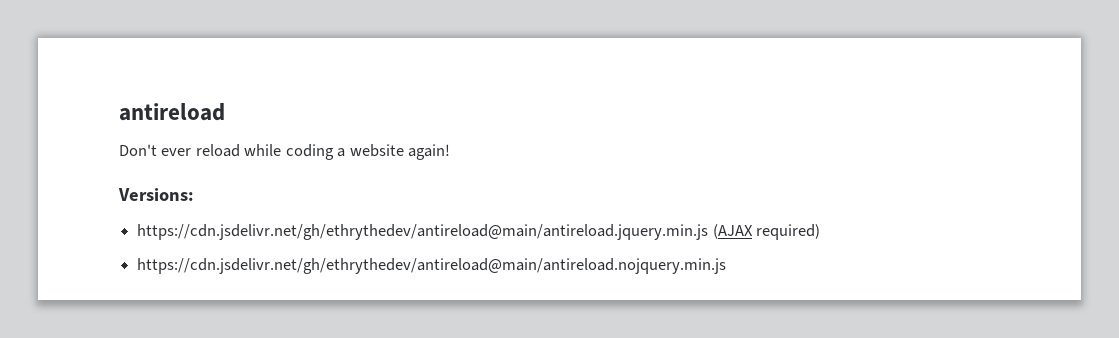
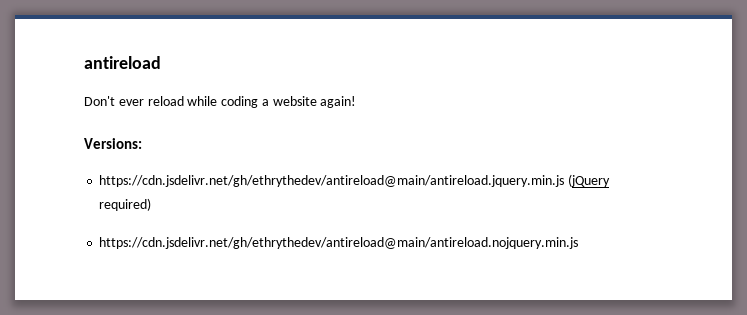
- https://cdn.jsdelivr.net/gh/ethrythedev/antireload@main/antireload.jquery.min.js (AJAX required)
+ https://cdn.jsdelivr.net/gh/ethrythedev/antireload@main/antireload.jquery.min.js (jQuery required)

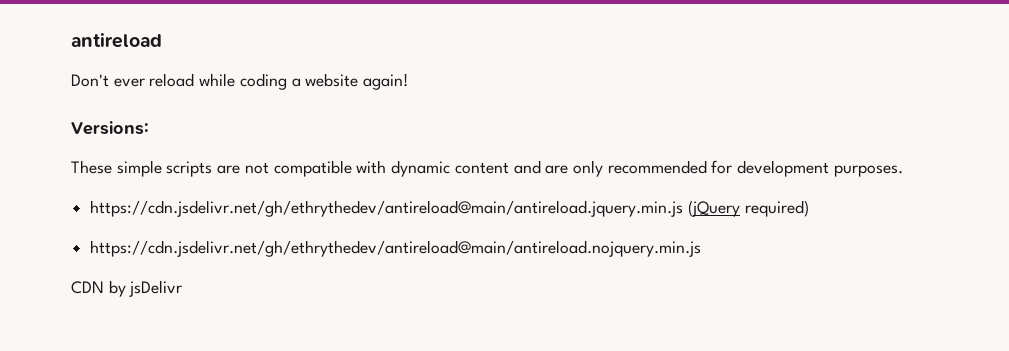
+ These simple scripts are not compatible with dynamic content and are only recommended for development purposes.
+ CDN by jsDelivr

